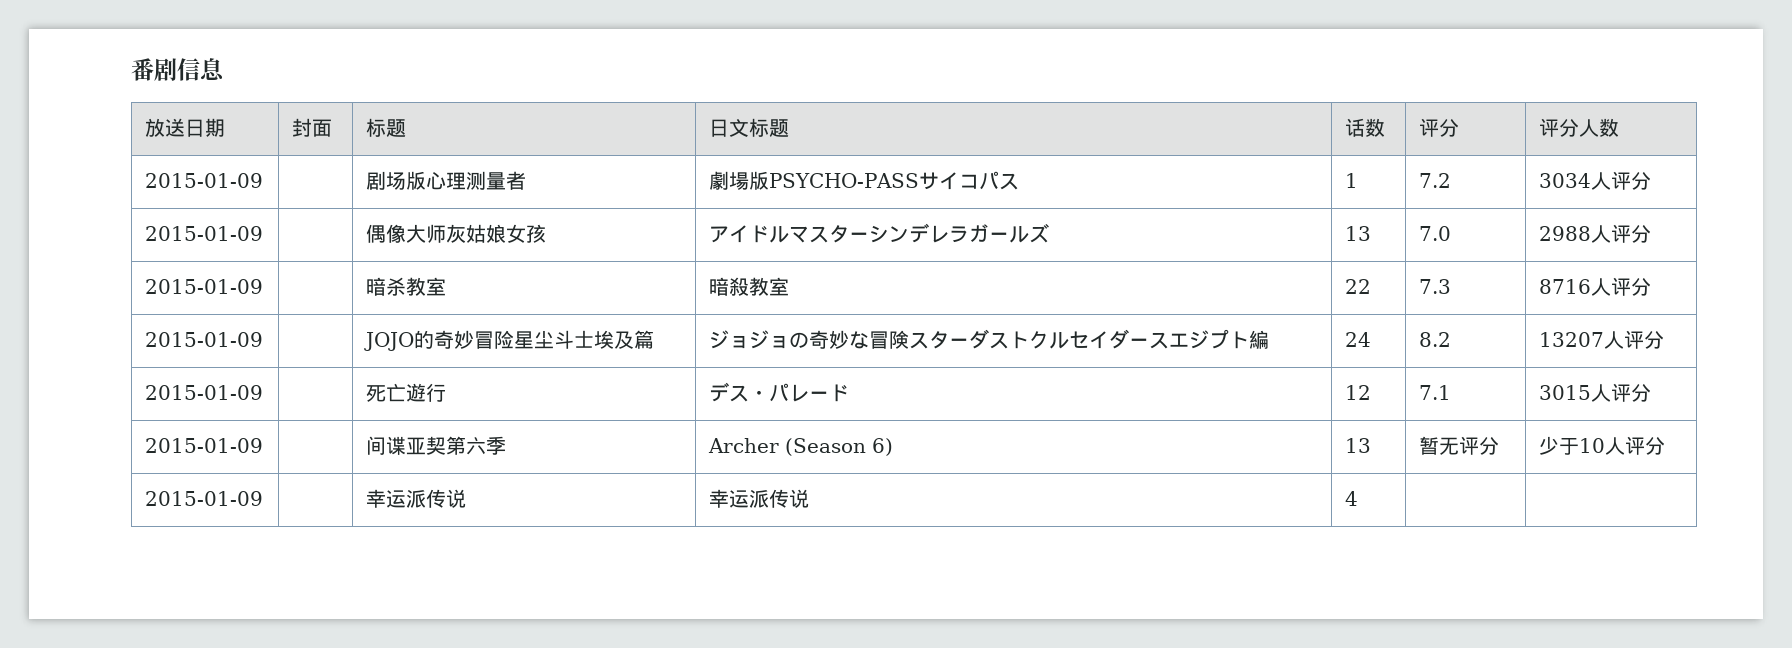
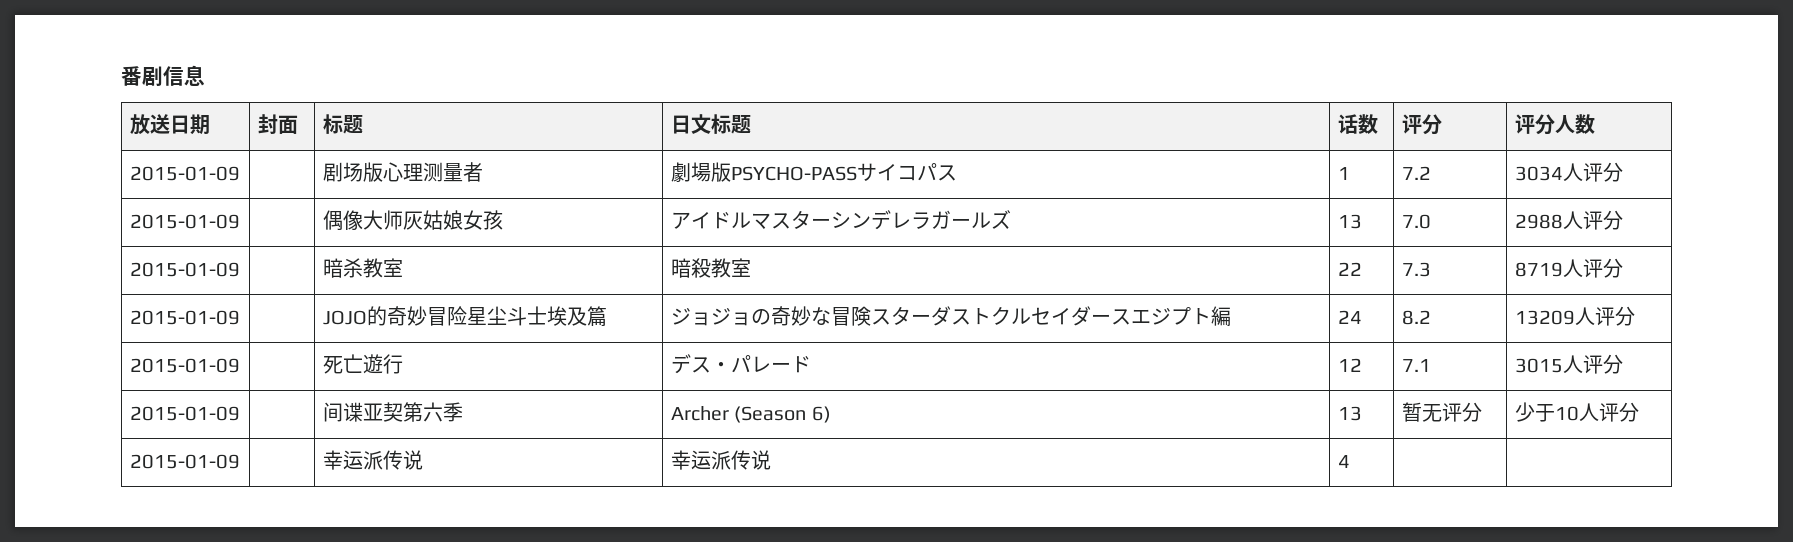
- 2015-01-09 | | 暗杀教室 | 暗殺教室 | 22 | 7.3 | 8716人评分
+ 2015-01-09 | | 暗杀教室 | 暗殺教室 | 22 | 7.3 | 8719人评分
- 2015-01-09 | | JOJO的奇妙冒险星尘斗士埃及篇 | ジョジョの奇妙な冒険スターダストクルセイダースエジプト編 | 24 | 8.2 | 13207人评分
+ 2015-01-09 | | JOJO的奇妙冒险星尘斗士埃及篇 | ジョジョの奇妙な冒険スターダストクルセイダースエジプト編 | 24 | 8.2 | 13209人评分

